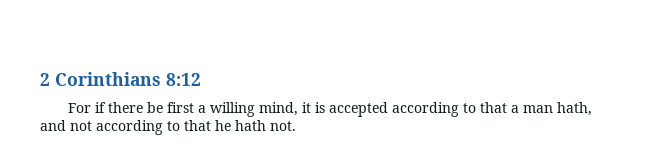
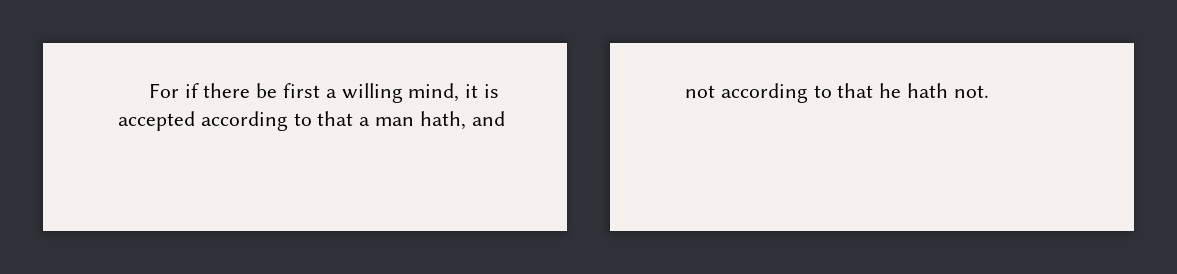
- 2 Corinthians 8:12

